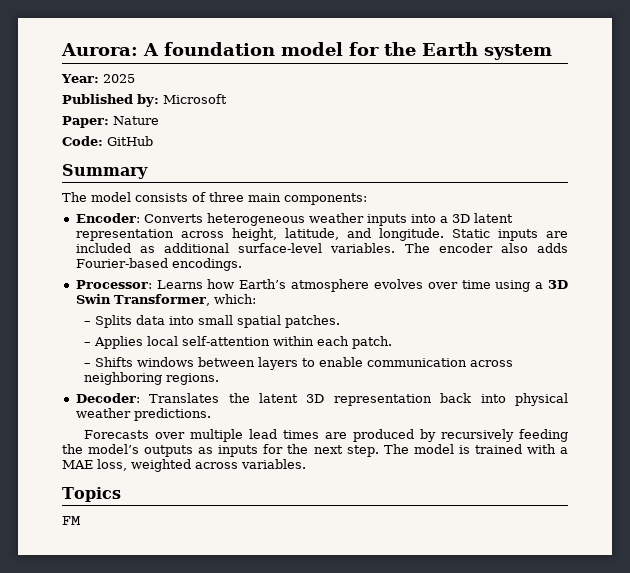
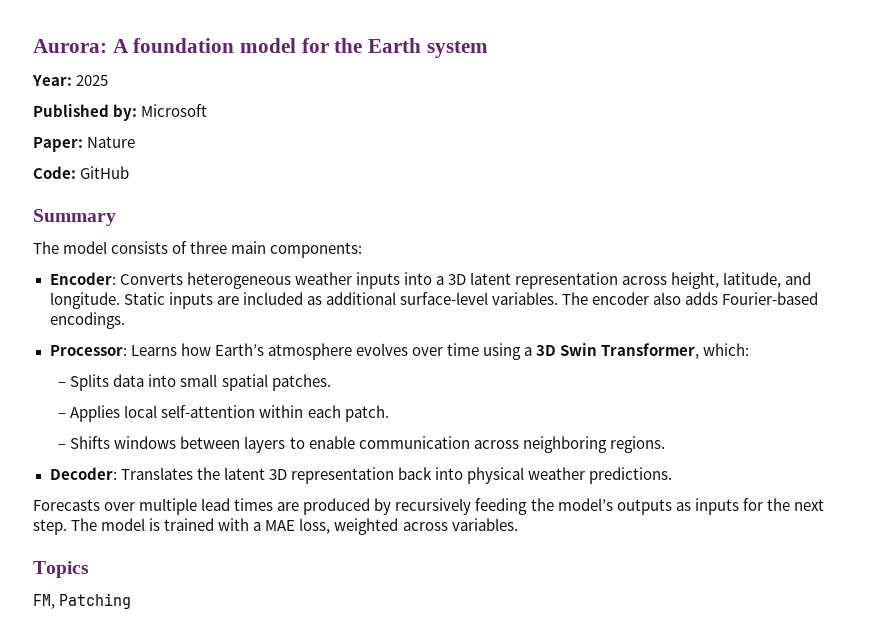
- FM
+ FM, Patching

